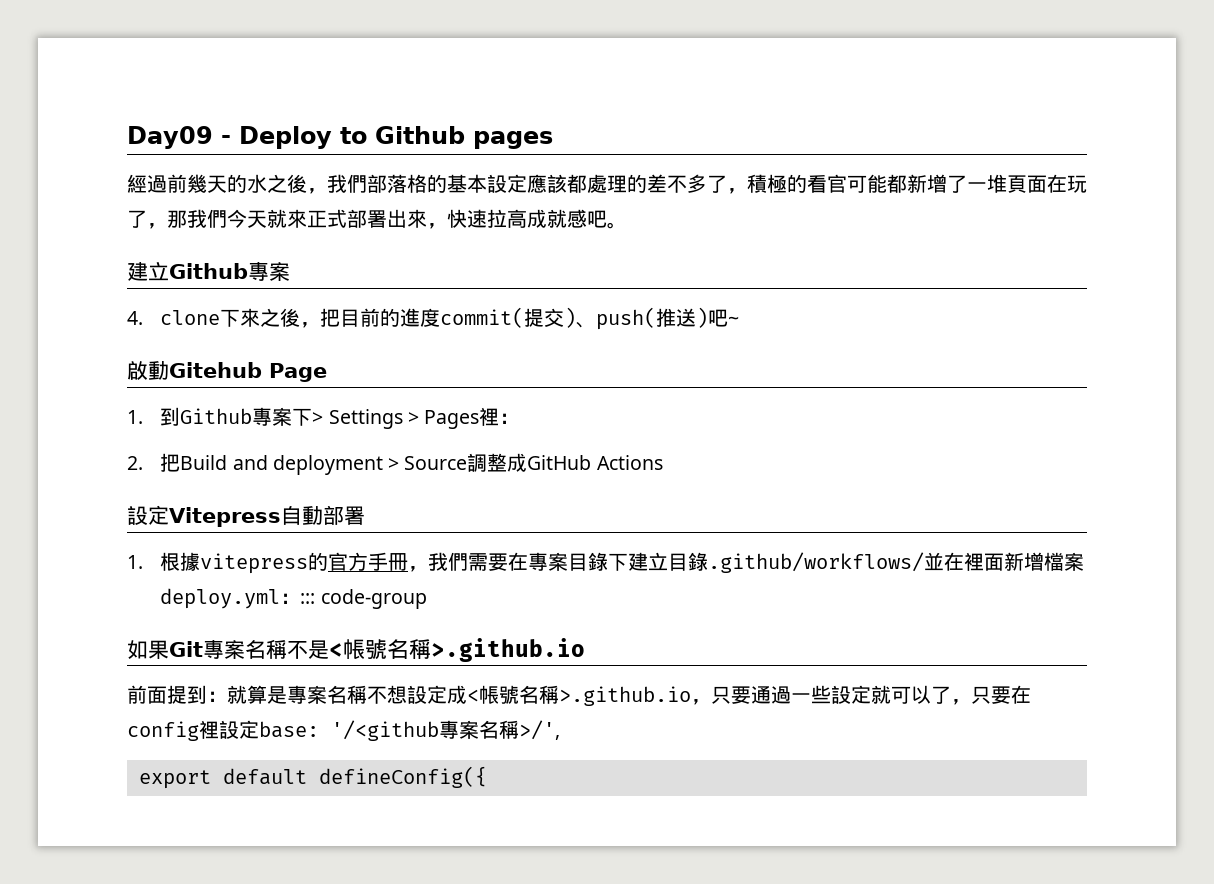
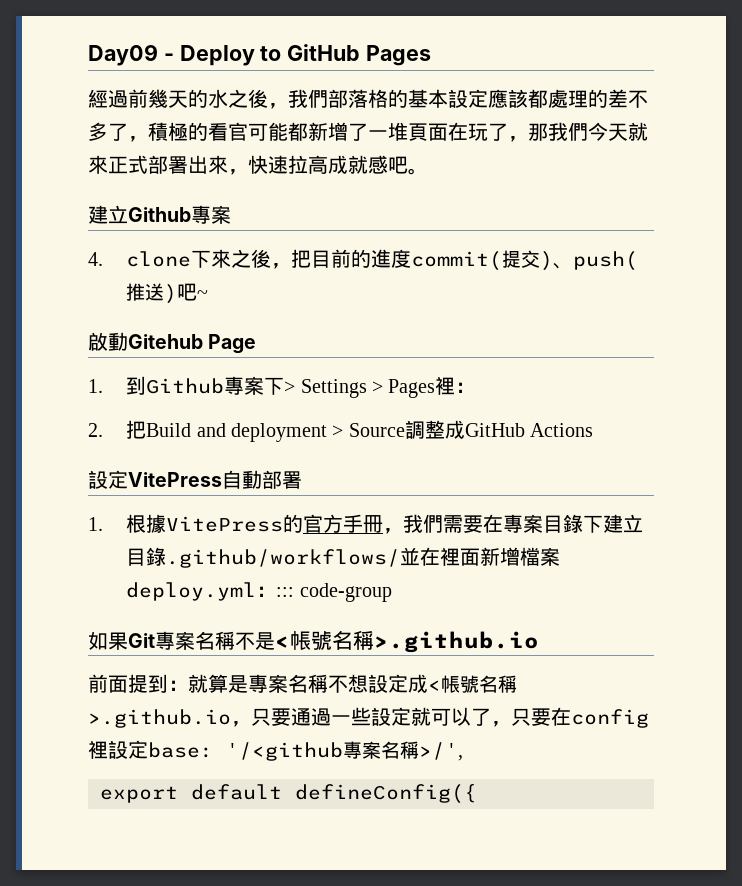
- Day09 - Deploy to Github pages
+ Day09 - Deploy to GitHub Pages
- 設定Vitepress自動部署
+ 設定VitePress自動部署
- 1.根據vitepress的官方手冊，我們需要在專案目錄下建立目錄.github/workflows/並在裡面新增檔案deploy.yml：::: code-group
+ 1.根據VitePress的官方手冊，我們需要在專案目錄下建立目錄.github/workflows/並在裡面新增檔案deploy.yml：::: code-group

